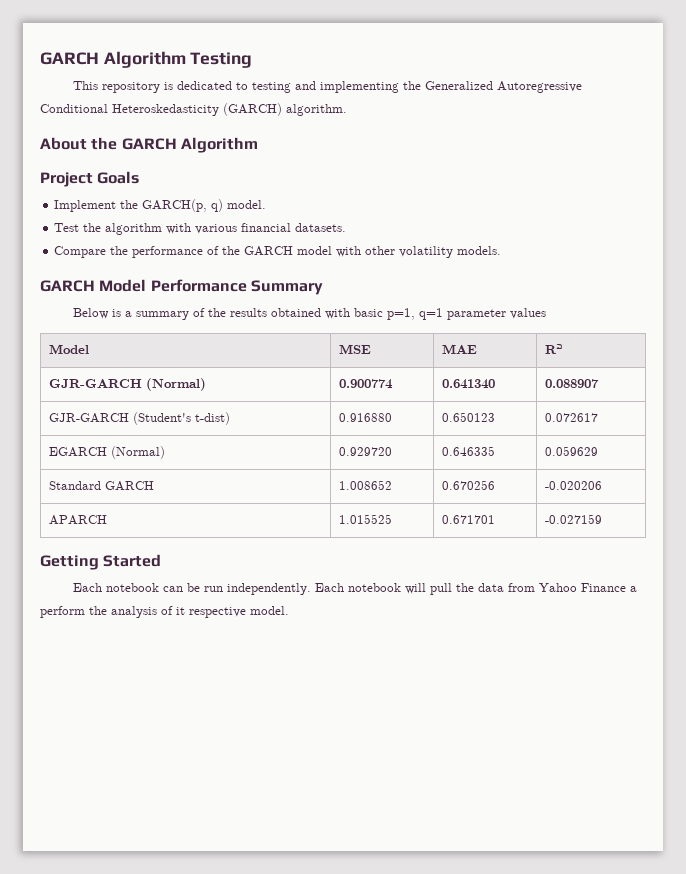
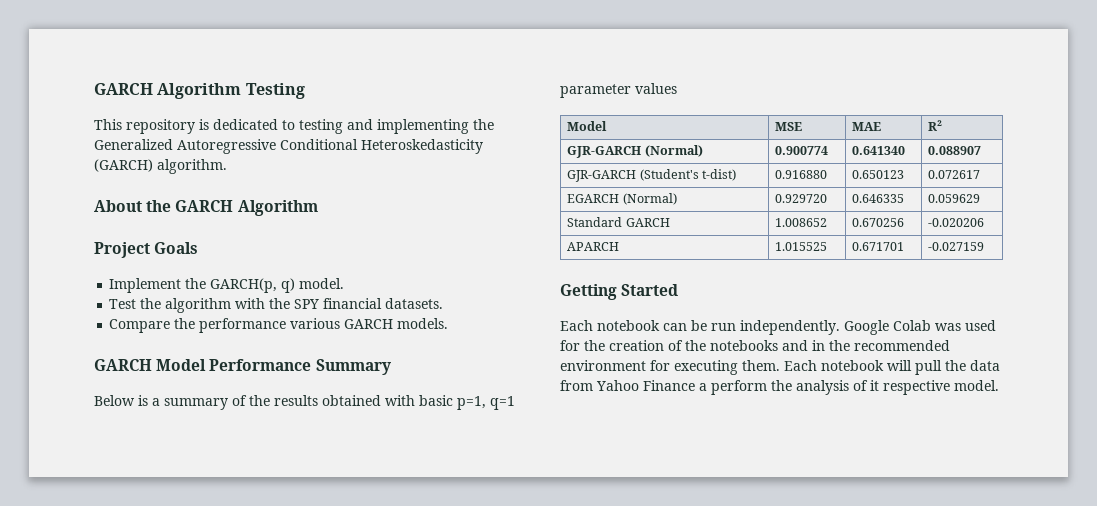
- Test the algorithm with various financial datasets.
+ Test the algorithm with the SPY financial datasets.
- Compare the performance of the GARCH model with other volatility models.
+ Compare the performance various GARCH models.
+ Google Colab was used for the creation of the notebooks and in the recommended environment for executing them.

